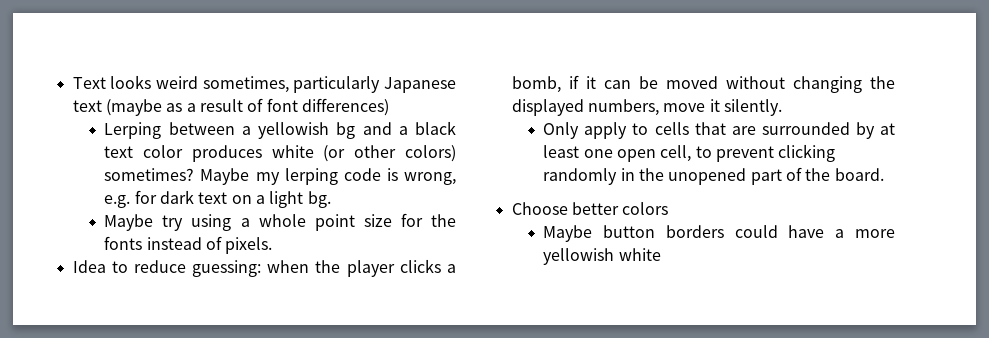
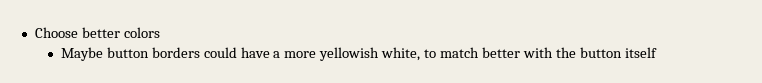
- Text looks weird sometimes, particularly Japanese text (maybe as a result of font differences)
- Lerping between a yellowish bg and a black text color produces white (or other colors) sometimes? Maybe my lerping code is wrong, e.g. for dark text on a light bg.
- Maybe try using a whole point size for the fonts instead of pixels.
- Idea to reduce guessing: when the player clicks a bomb, if it can be moved without changing the displayed numbers, move it silently.
- Only apply to cells that are surrounded by at least one open cell, to prevent clicking randomly in the unopened part of the board.
- Maybe button borders could have a more yellowish white
+ Maybe button borders could have a more yellowish white, to match better with the button itself

